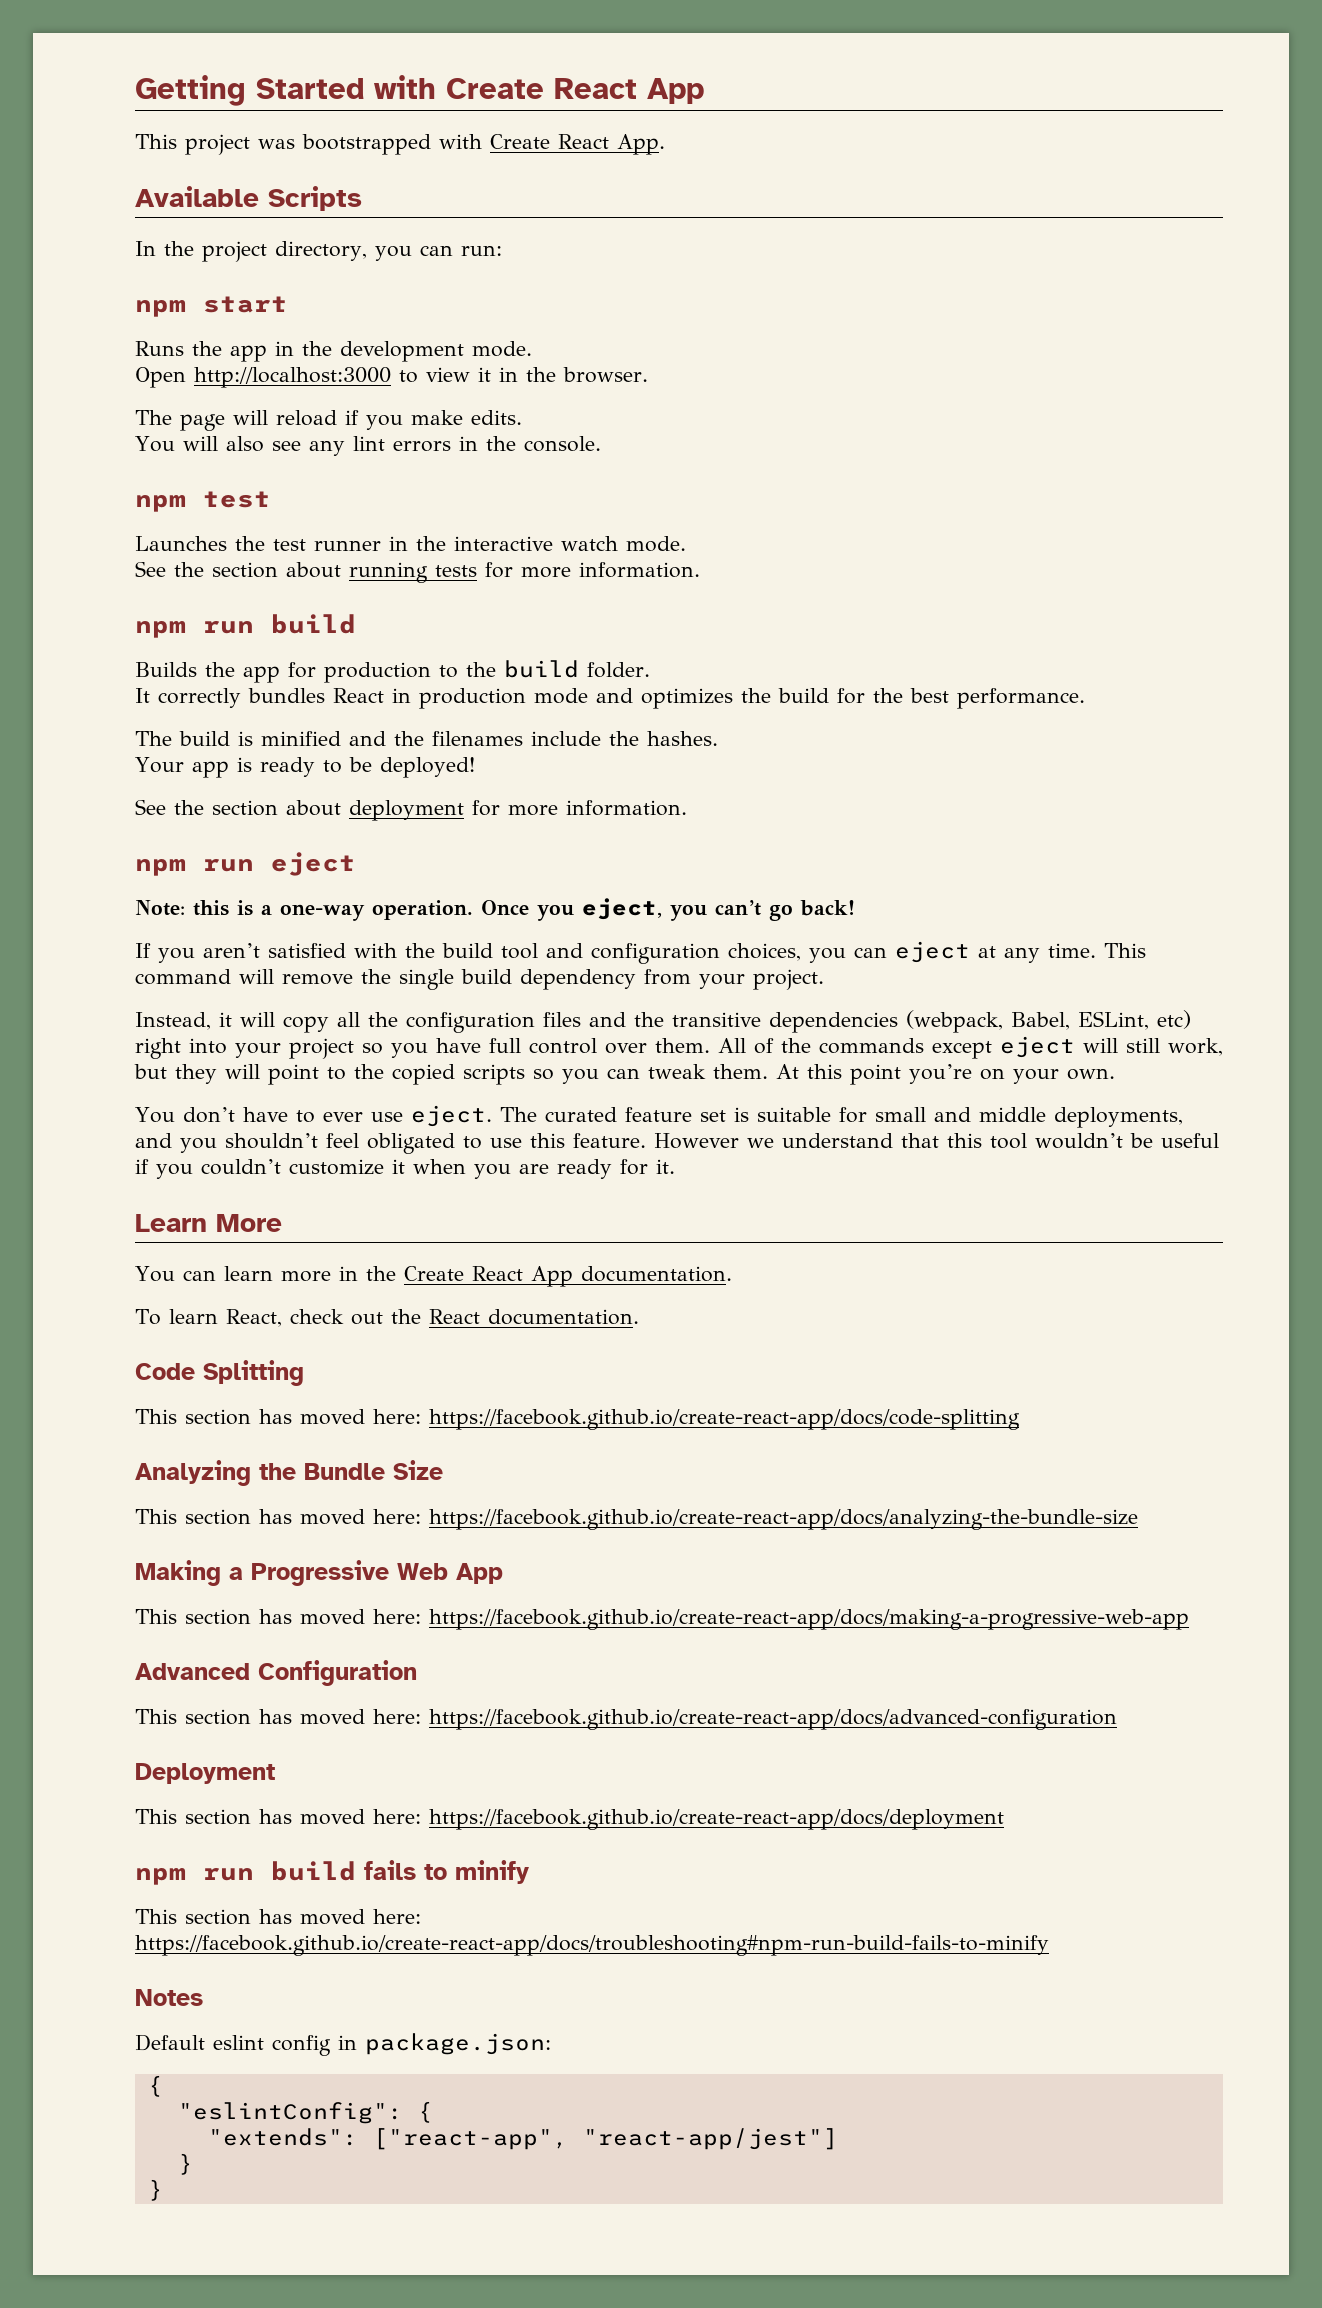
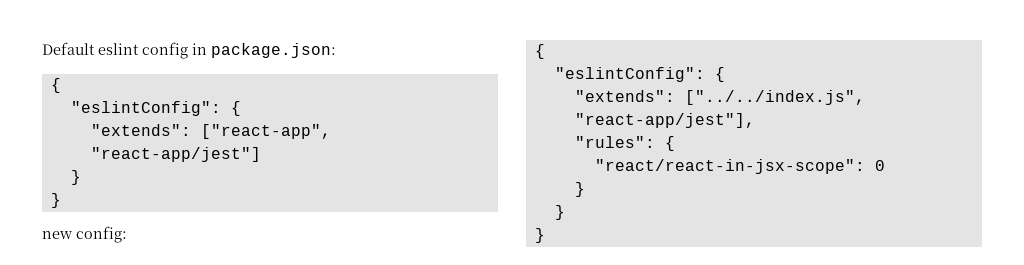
- Getting Started with Create React App
- This project was bootstrapped with Create React App.
- Available Scripts
- In the project directory, you can run:
- npm start
- Runs the app in the development mode.
- Open http://localhost:3000 to view it in the browser.
- The page will reload if you make edits.
- You will also see any lint errors in the console.
- npm test
- Launches the test runner in the interactive watch mode.
- See the section about running tests for more information.
- npm run build
- Builds the app for production to the build folder.
- It correctly bundles React in production mode and optimizes the build for the best performance.
- The build is minified and the filenames include the hashes.
- Your app is ready to be deployed!
- See the section about deployment for more information.
- npm run eject
- Note: this is a one-way operation. Once you eject, you can’t go back!
- If you aren’t satisfied with the build tool and configuration choices, you can eject at any time. This command will remove the single build dependency from your project.
- Instead, it will copy all the configuration files and the transitive dependencies (webpack, Babel, ESLint, etc) right into your project so you have full control over them. All of the commands except eject will still work, but they will point to the copied scripts so you can tweak them. At this point you’re on your own.
- You don’t have to ever use eject. The curated feature set is suitable for small and middle deployments, and you shouldn’t feel obligated to use this feature. However we understand that this tool wouldn’t be useful if you couldn’t customize it when you are ready for it.
- Learn More
- You can learn more in the Create React App documentation.
- To learn React, check out the React documentation.
- Code Splitting
- This section has moved here: https://facebook.github.io/create-react-app/docs/code-splitting
- Analyzing the Bundle Size
- This section has moved here: https://facebook.github.io/create-react-app/docs/analyzing-the-bundle-size
- Making a Progressive Web App
- This section has moved here: https://facebook.github.io/create-react-app/docs/making-a-progressive-web-app
- Advanced Configuration
- This section has moved here: https://facebook.github.io/create-react-app/docs/advanced-configuration
- Deployment
- This section has moved here: https://facebook.github.io/create-react-app/docs/deployment
- npm run build fails to minify
- This section has moved here: https://facebook.github.io/create-react-app/docs/troubleshooting#npm-run-build-fails-to-minify
- Notes
+ new config:
+ {
+ "eslintConfig": {
+ "extends": ["../../index.js", "react-app/jest"],
+ "rules": {
+ "react/react-in-jsx-scope": 0
+ }
+ }
+ }

